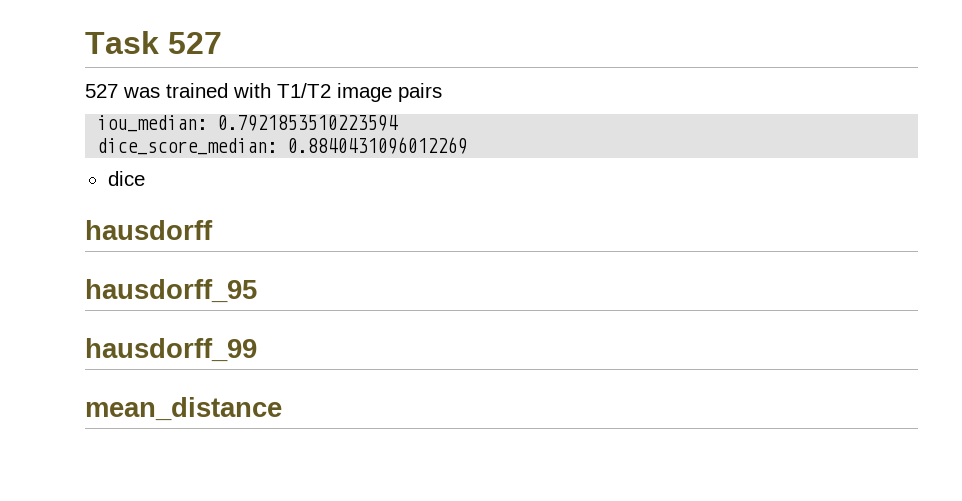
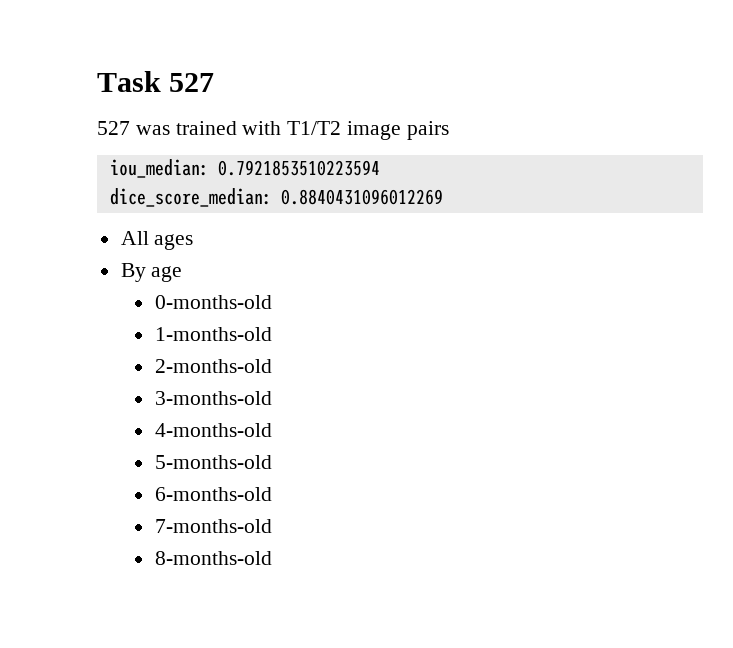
- dice
- hausdorff
- hausdorff_95
- hausdorff_99
- mean_distance
+ All ages
+ By age
+ 0-months-old
+ 1-months-old
+ 2-months-old
+ 3-months-old
+ 4-months-old
+ 5-months-old
+ 6-months-old
+ 7-months-old
+ 8-months-old

